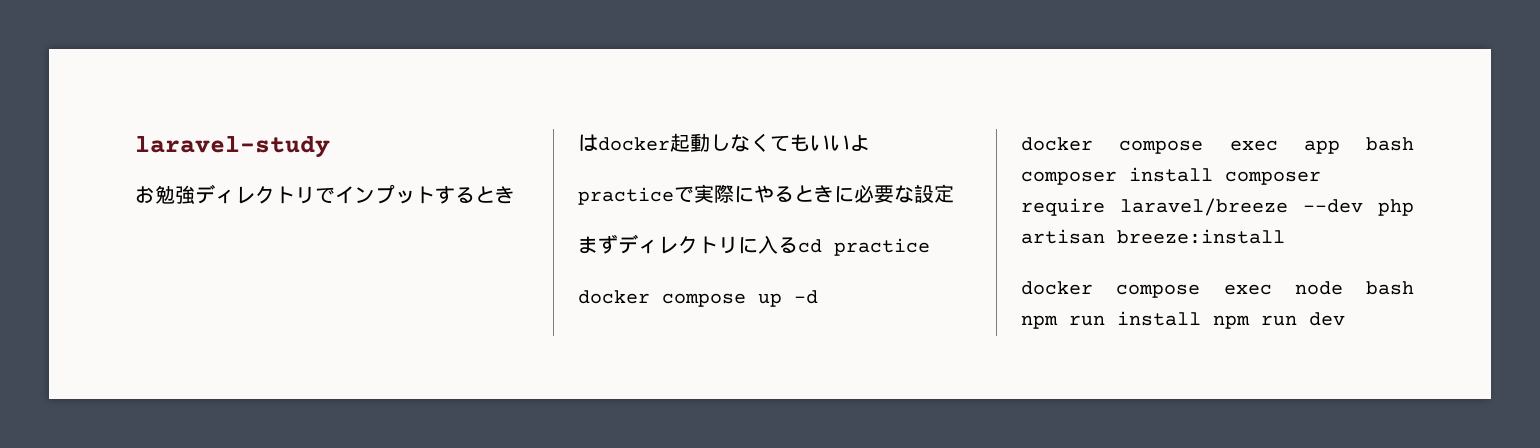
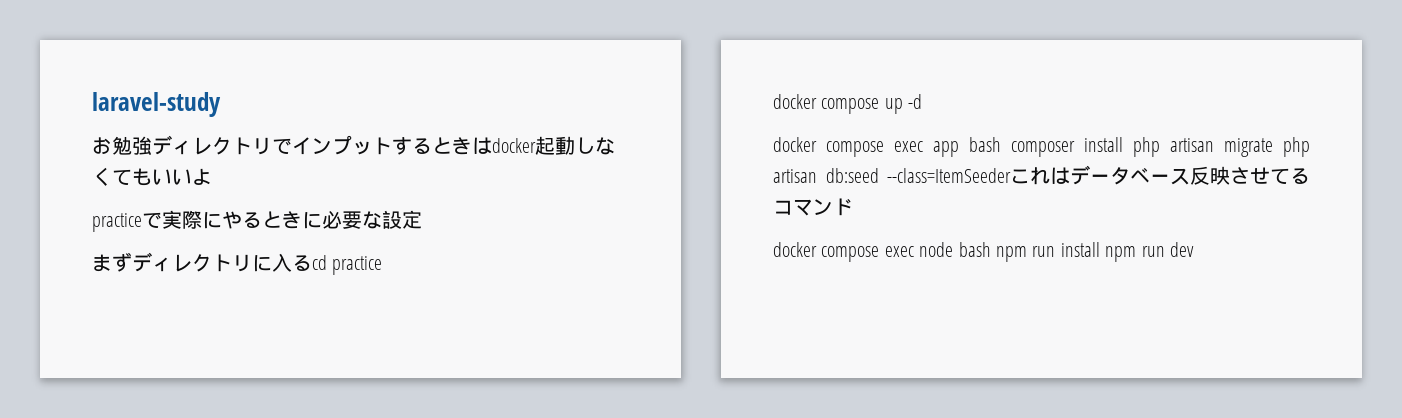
- docker compose exec app bash composer install composer require laravel/breeze --dev php artisan breeze:install
+ docker compose exec app bash composer install php artisan migrate php artisan db:seed --class=ItemSeederこれはデータベース反映させてるコマンド

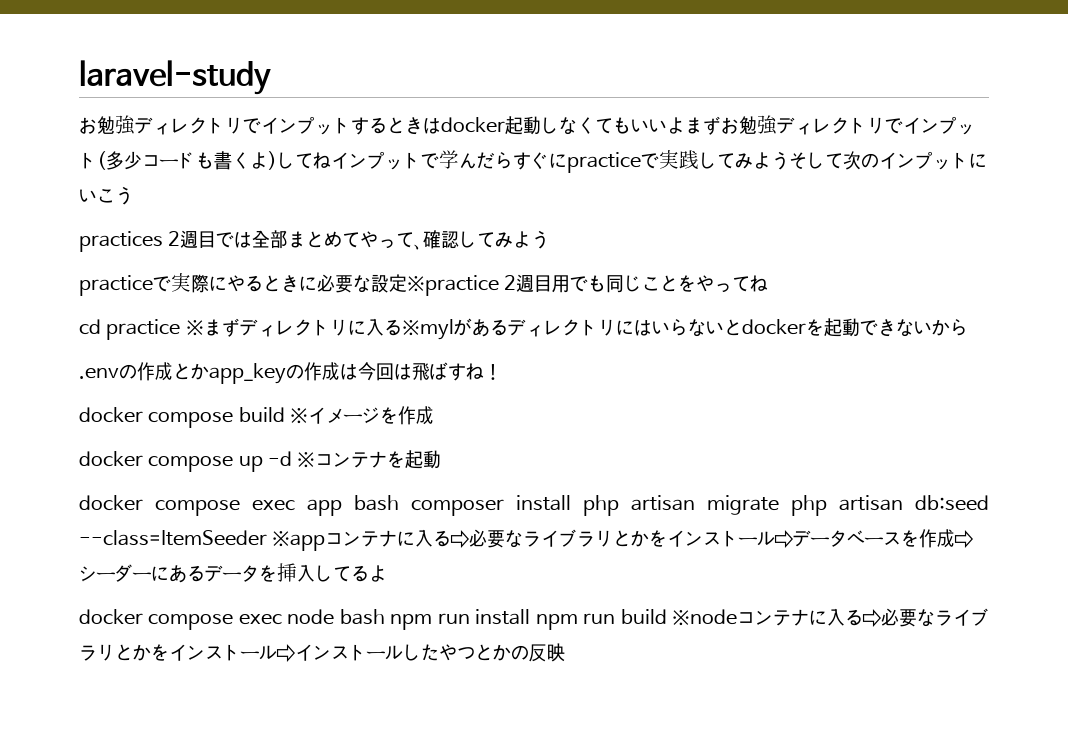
- お勉強ディレクトリでインプットするときはdocker起動しなくてもいいよ
+ お勉強ディレクトリでインプットするときはdocker起動しなくてもいいよまずお勉強ディレクトリでインプット(多少コードも書くよ)してねインプットで学んだらすぐにpracticeで実践してみようそして次のインプットにいこう
+ practices 2週目では全部まとめてやって、確認してみよう
- practiceで実際にやるときに必要な設定
- まずディレクトリに入るcd practice
+ practiceで実際にやるときに必要な設定※practice 2週目用でも同じことをやってね
+ cd practice ※まずディレクトリに入る※mylがあるディレクトリにはいらないとdockerを起動できないから
+ .envの作成とかapp_keyの作成は今回は飛ばすね！
+ docker compose build ※イメージを作成
- docker compose up -d
+ docker compose up -d ※コンテナを起動
- docker compose exec app bash composer install php artisan migrate php artisan db:seed --class=ItemSeederこれはデータベース反映させてるコマンド
+ docker compose exec app bash composer install php artisan migrate php artisan db:seed --class=ItemSeeder ※appコンテナに入る⇨必要なライブラリとかをインストール⇨データベースを作成⇨シーダーにあるデータを挿入してるよ
- docker compose exec node bash npm run install npm run dev
+ docker compose exec node bash npm run install npm run build ※nodeコンテナに入る⇨必要なライブラリとかをインストール⇨インストールしたやつとかの反映

